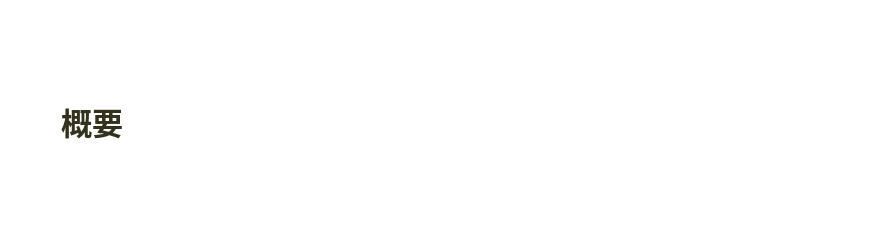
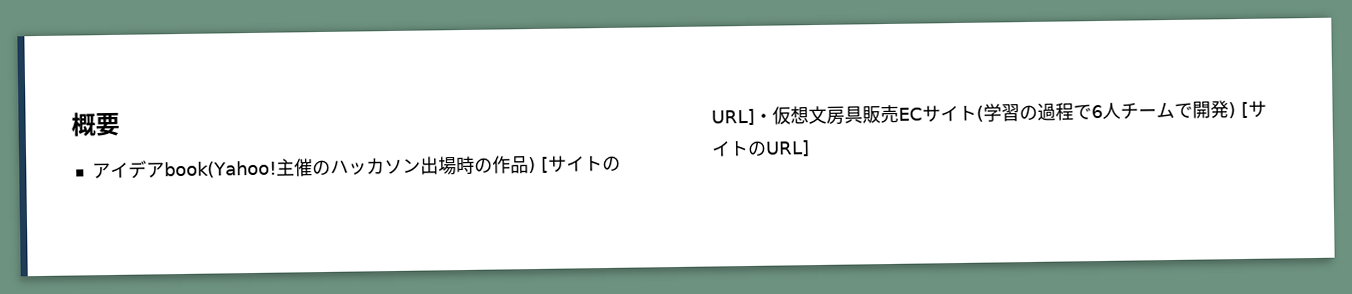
+ アイデアbook(Yahoo!主催のハッカソン出場時の作品) [サイトのURL]・仮想文房具販売ECサイト(学習の過程で6人チームで開発) [サイトのURL]

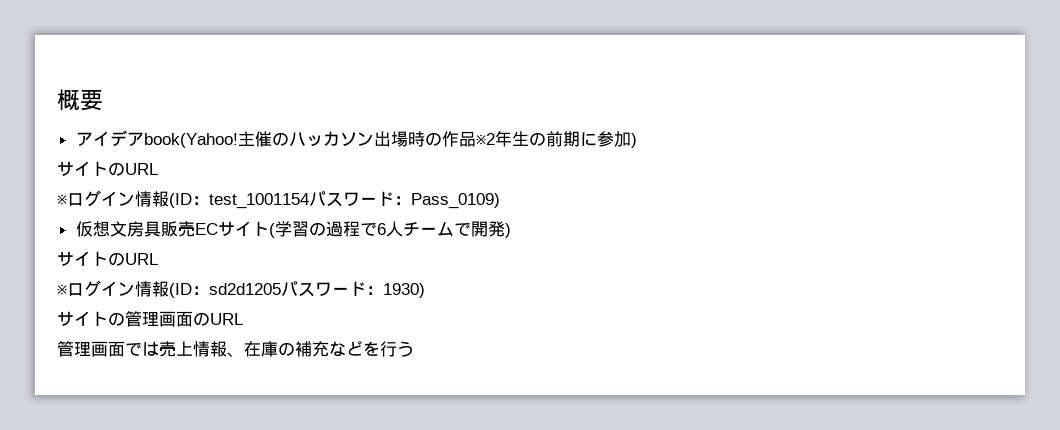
- 主催のハッカソン出場時の作品) [サイトのURL]・仮想文房具販売ECサイト(学習の過程で6人チームで開発) [サイトのURL]
+ 主催のハッカソン出場時の作品※2年生の前期に参加)
+ サイトのURL
+ ※ログイン情報(ID：test_1001154パスワード：Pass_0109)
+ 仮想文房具販売ECサイト(学習の過程で6人チームで開発)
+ サイトのURL
+ ※ログイン情報(ID：sd2d1205パスワード：1930)
+ サイトの管理画面のURL
+ 管理画面では売上情報、在庫の補充などを行う

